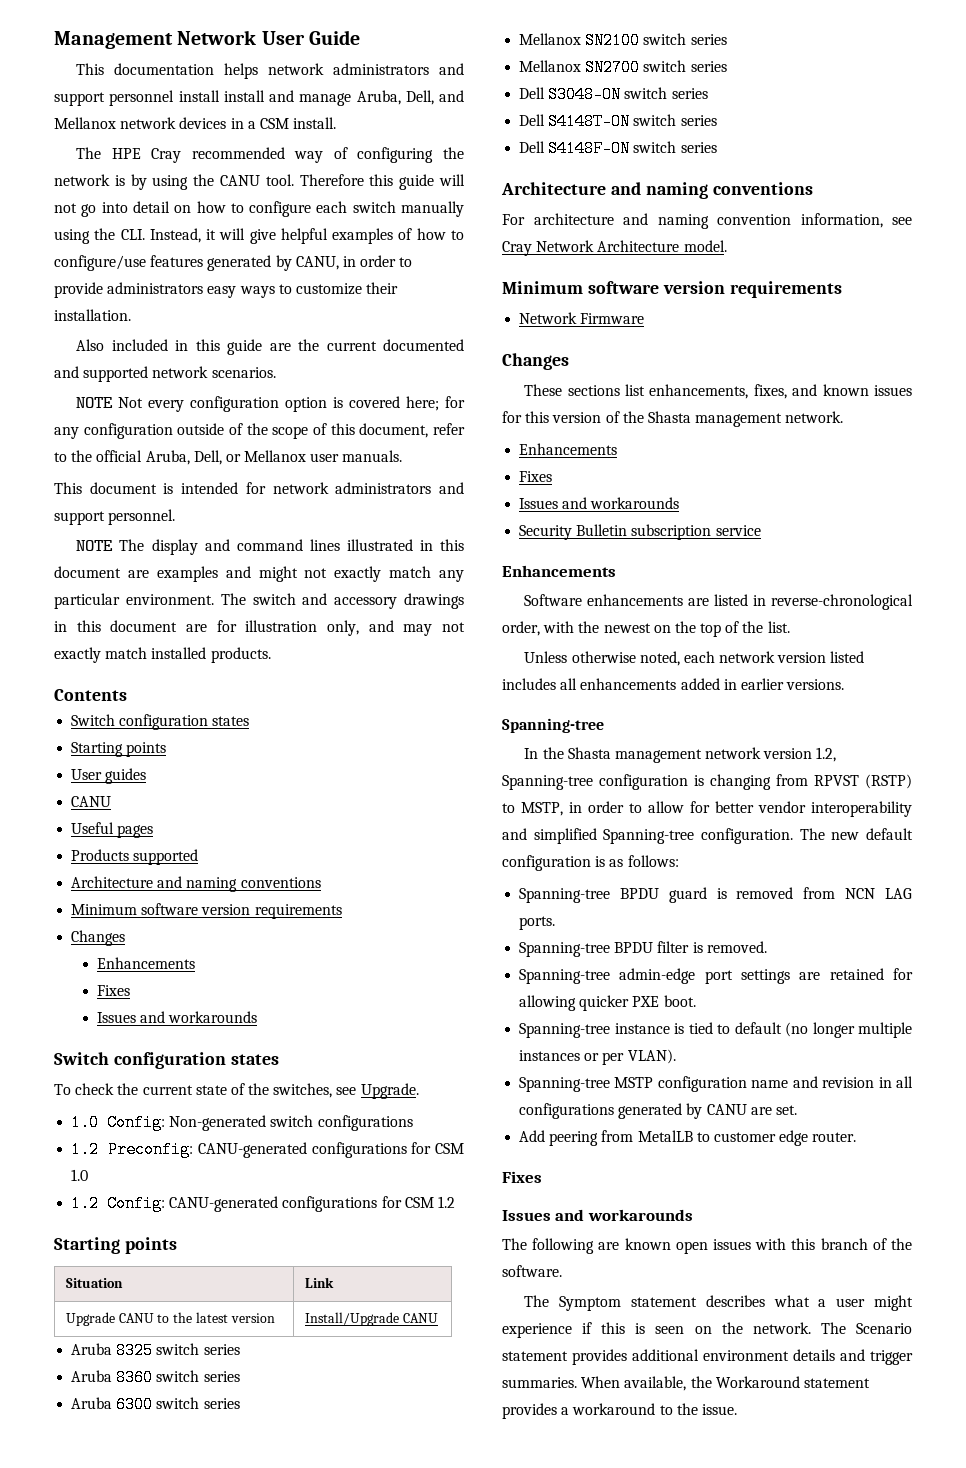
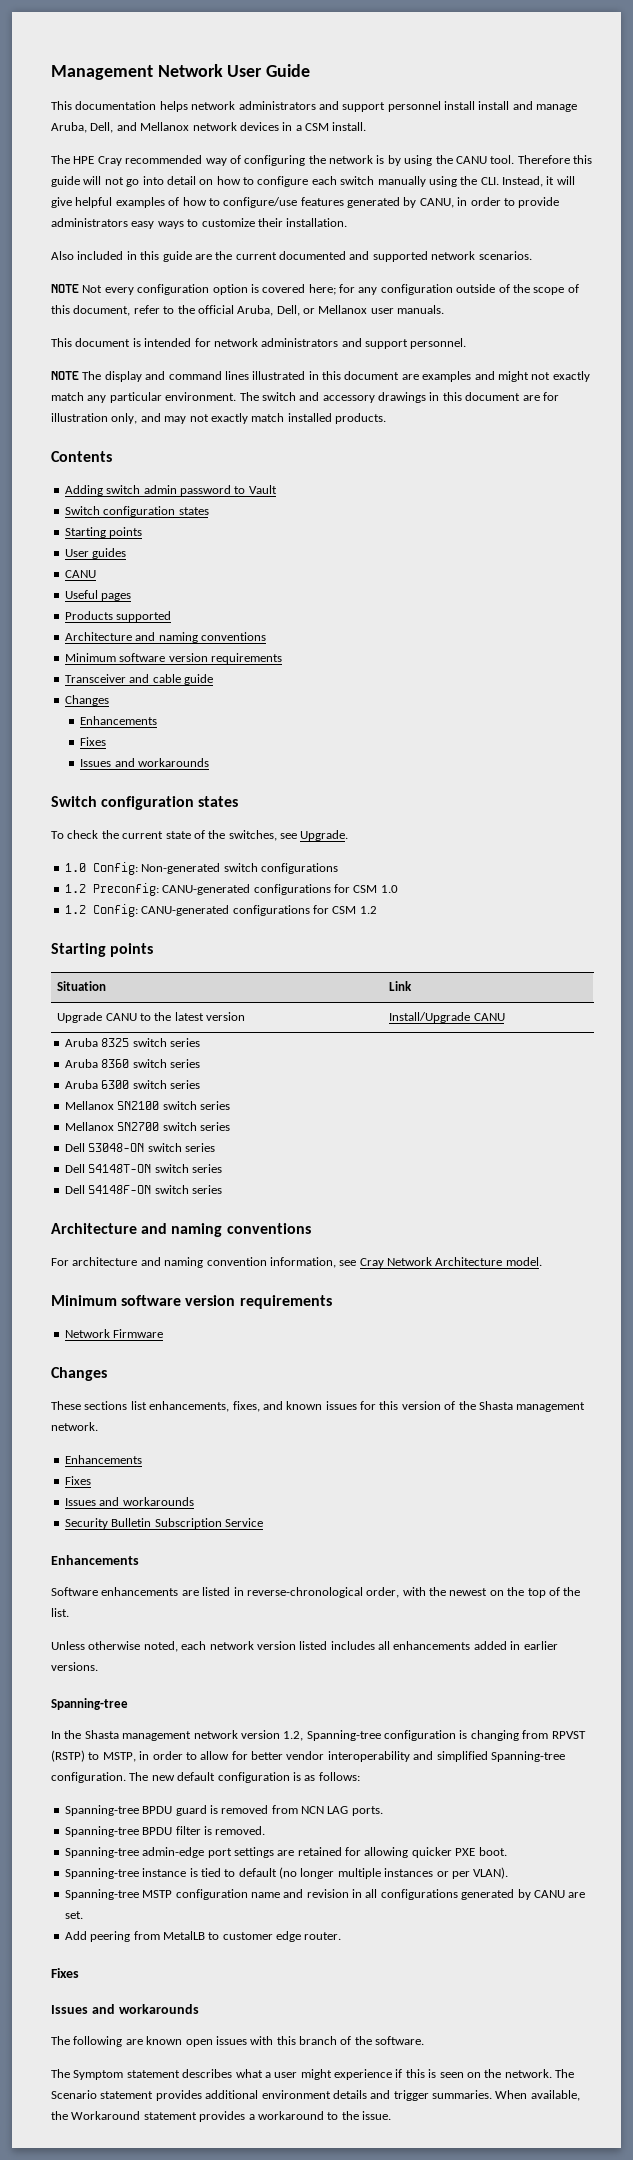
+ Adding switch admin password to Vault
+ Transceiver and cable guide
- Security Bulletin subscription service
+ Security Bulletin Subscription Service

